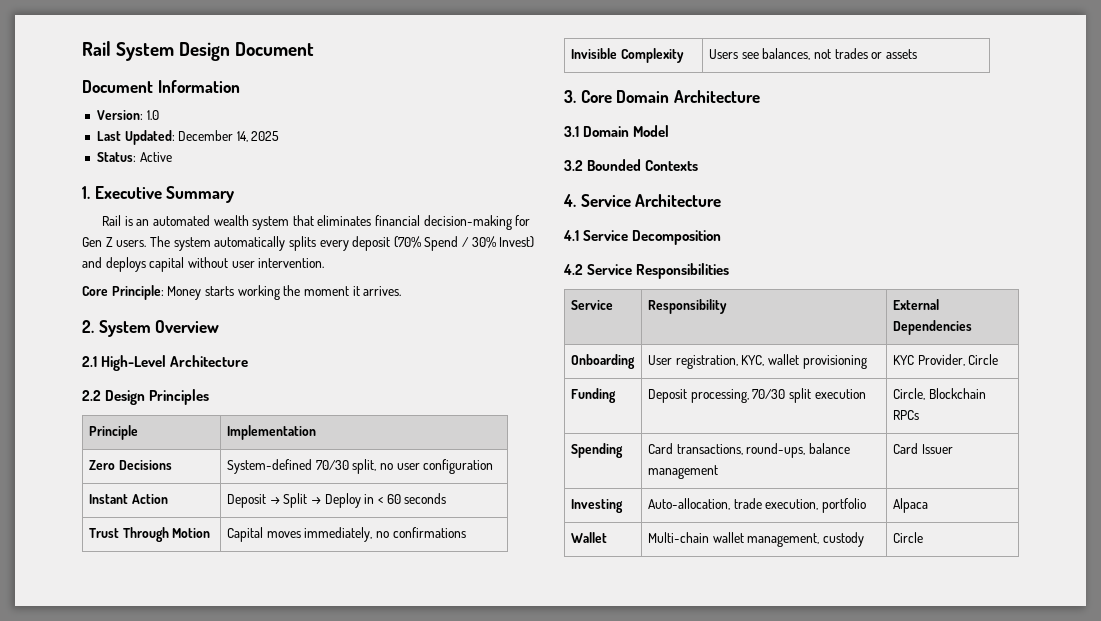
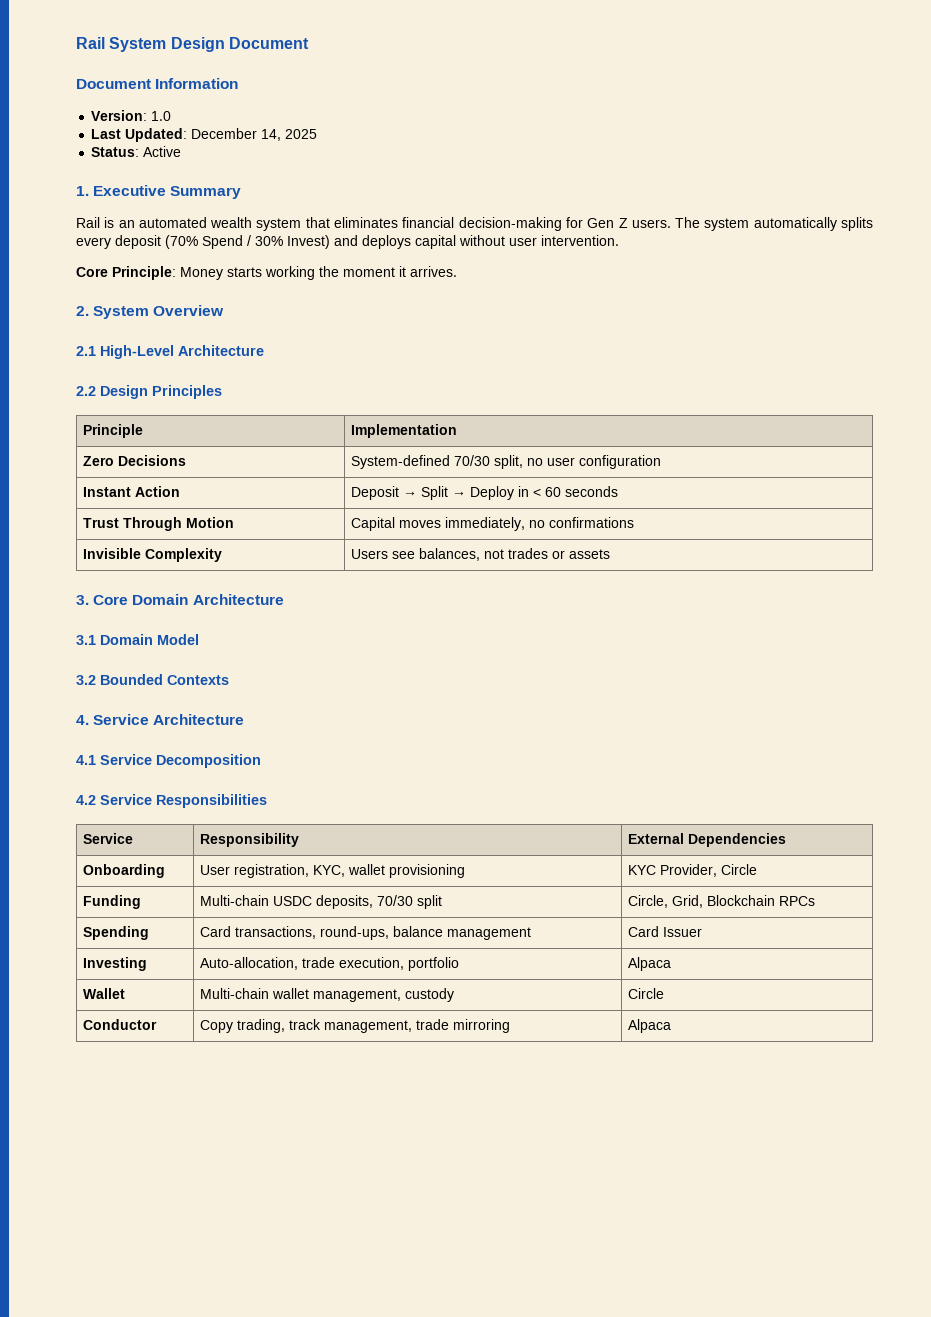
- Funding | Deposit processing, 70/30 split execution | Circle, Blockchain RPCs
+ Funding | Multi-chain USDC deposits, 70/30 split | Circle, Grid, Blockchain RPCs
+ Conductor | Copy trading, track management, trade mirroring | Alpaca

